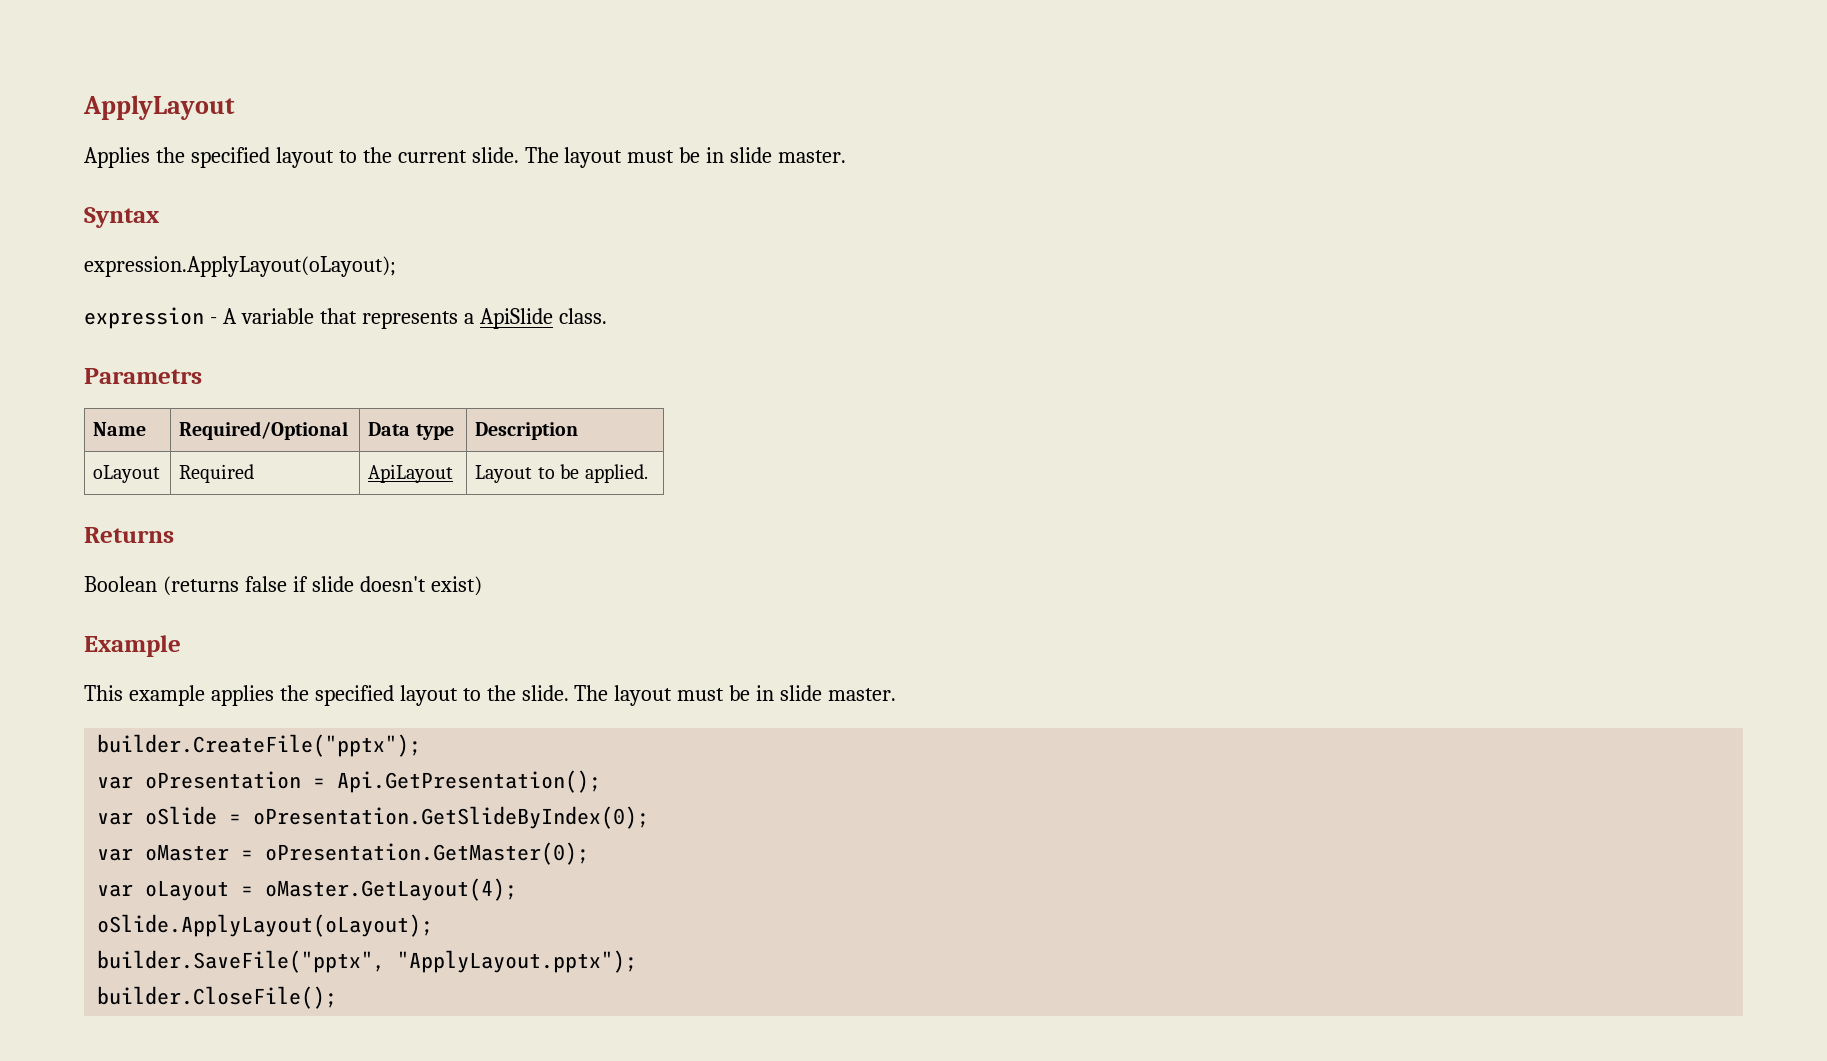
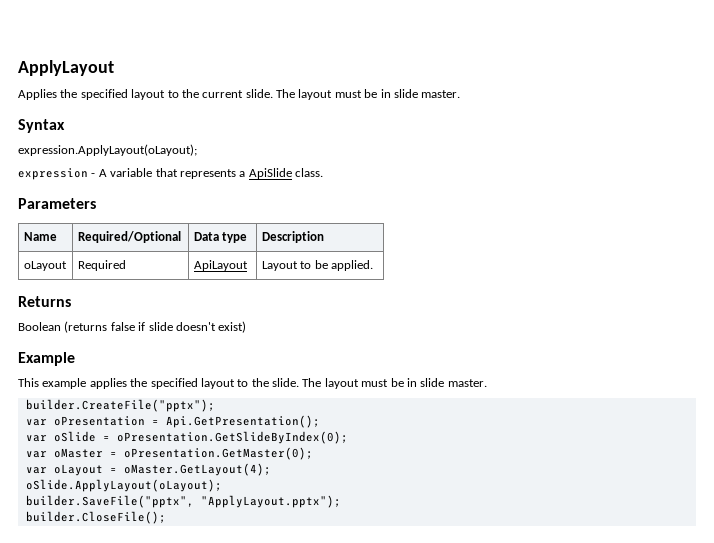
- Parametrs
+ Parameters

